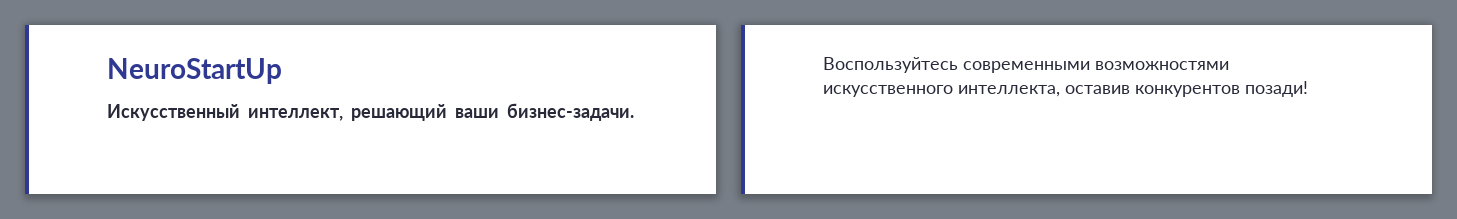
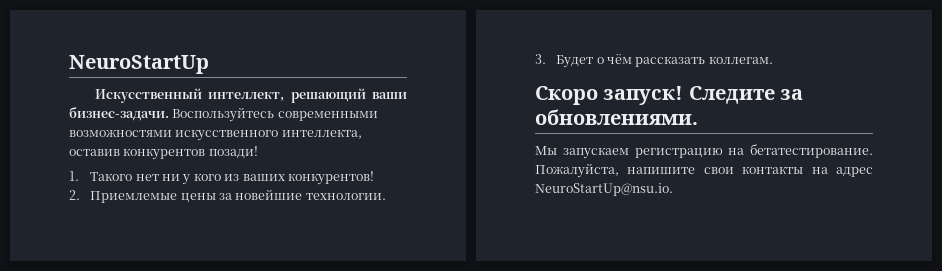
+ 1. Такого нет ни у кого из ваших конкурентов!
+ 2. Приемлемые цены за новейшие технологии.
+ 3. Будет о чём рассказать коллегам.
+ Скоро запуск! Следите за обновлениями.
+ Мы запускаем регистрацию на бетатестирование. Пожалуйста, напишите свои контакты на адрес NeuroStartUp@nsu.io.

